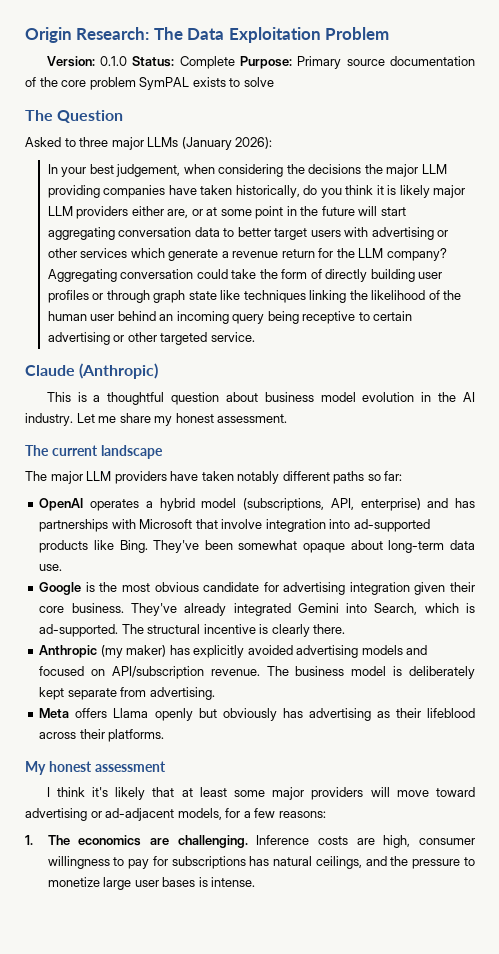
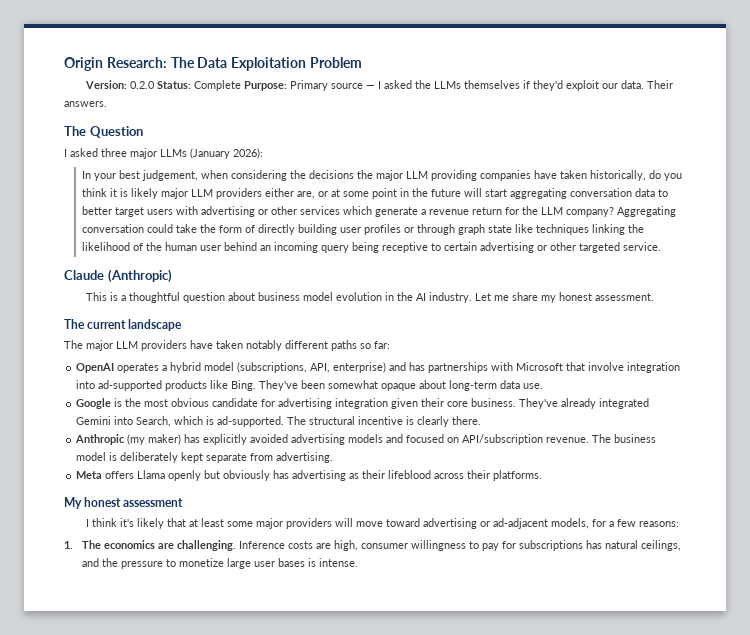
- Version: 0.1.0 Status: Complete Purpose: Primary source documentation of the core problem SymPAL exists to solve
+ Version: 0.2.0 Status: Complete Purpose: Primary source — I asked the LLMs themselves if they'd exploit our data. Their answers.
- Asked to three major LLMs (January 2026):
+ I asked three major LLMs (January 2026):

